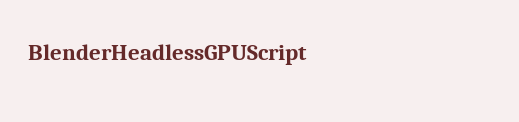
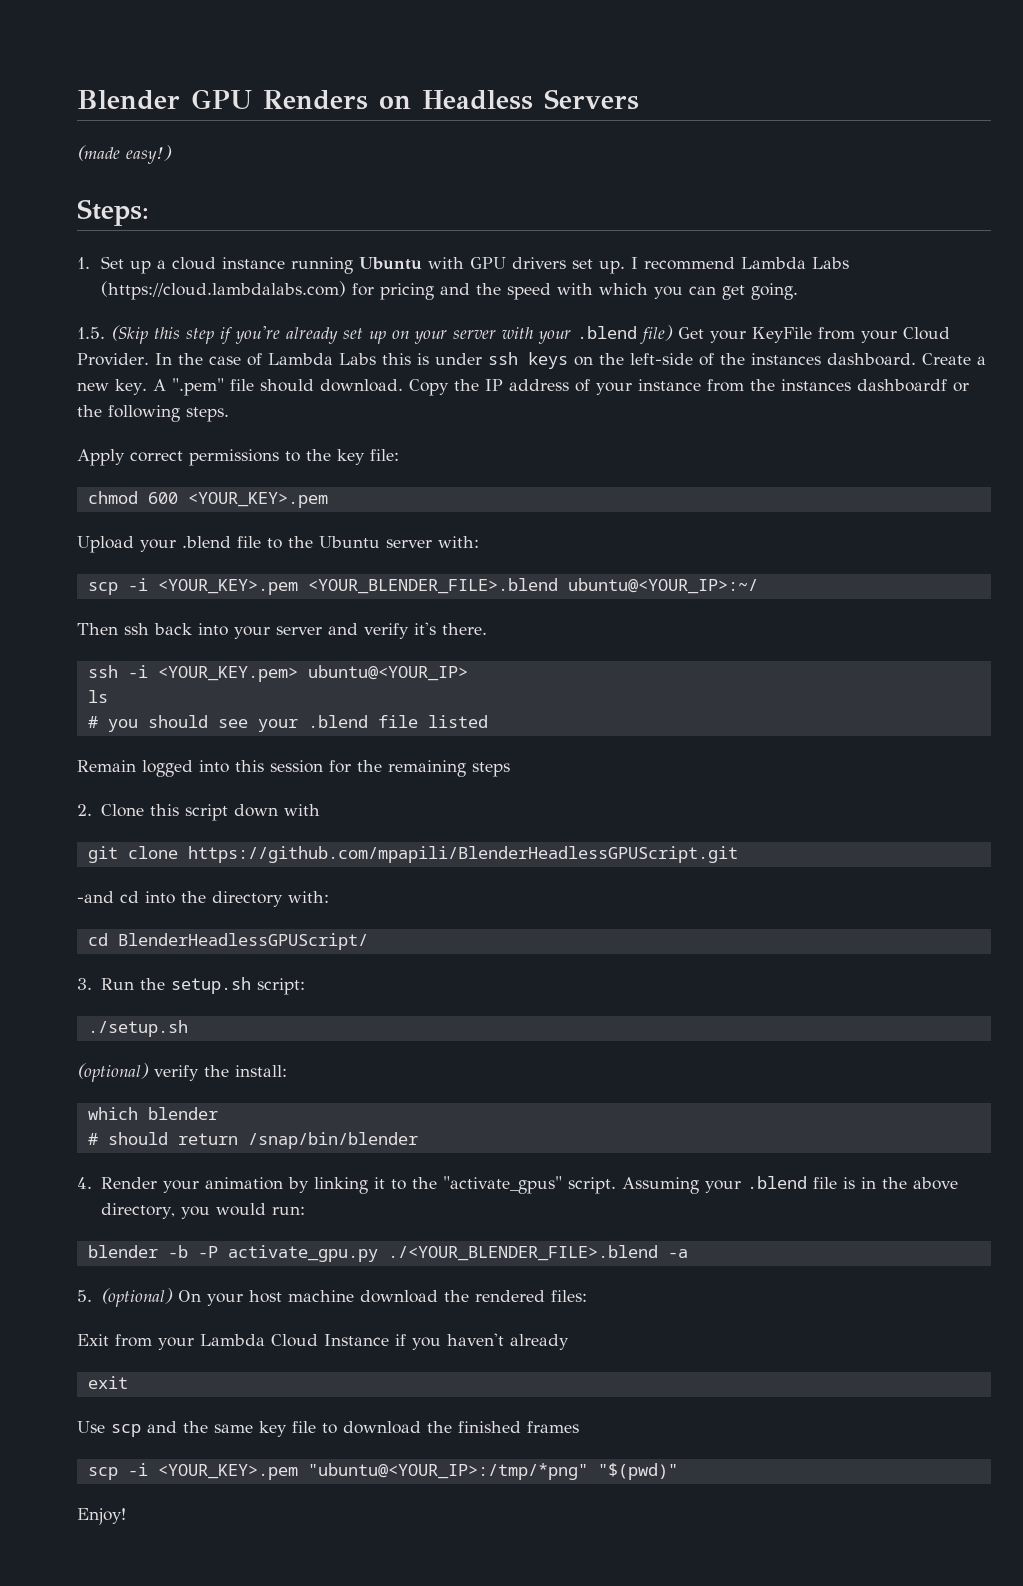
- BlenderHeadlessGPUScript
+ Blender GPU Renders on Headless Servers
+ (made easy!)
+ Steps:
+ 1. Set up a cloud instance running Ubuntu with GPU drivers set up. I recommend Lambda Labs (https://cloud.lambdalabs.com) for pricing and the speed with which you can get going.
+ 1.5. (Skip this step if you're already set up on your server with your .blend file) Get your KeyFile from your Cloud Provider. In the case of Lambda Labs this is under ssh keys on the left-side of the instances dashboard. Create a new key. A ".pem" file should download. Copy the IP address of your instance from the instances dashboardf or the following steps.
+ Apply correct permissions to the key file:
+ chmod 600 <YOUR_KEY>.pem
+ Upload your .blend file to the Ubuntu server with:
+ scp -i <YOUR_KEY>.pem <YOUR_BLENDER_FILE>.blend ubuntu@<YOUR_IP>:~/
+ Then ssh back into your server and verify it's there.
+ ssh -i <YOUR_KEY.pem> ubuntu@<YOUR_IP>
+ ls
+ # you should see your .blend file listed
+ Remain logged into this session for the remaining steps
+ 2. Clone this script down with
+ git clone https://github.com/mpapili/BlenderHeadlessGPUScript.git
+ -and cd into the directory with:
+ cd BlenderHeadlessGPUScript/
+ 3. Run the setup.sh script:
+ ./setup.sh
+ (optional) verify the install:
+ which blender
+ # should return /snap/bin/blender
+ 4. Render your animation by linking it to the "activate_gpus" script. Assuming your .blend file is in the above directory, you would run:
+ blender -b -P activate_gpu.py ./<YOUR_BLENDER_FILE>.blend -a
+ 5. (optional) On your host machine download the rendered files:
+ Exit from your Lambda Cloud Instance if you haven't already
+ exit
+ Use scp and the same key file to download the finished frames
+ scp -i <YOUR_KEY>.pem "ubuntu@<YOUR_IP>:/tmp/*png" "$(pwd)"
+ Enjoy!

